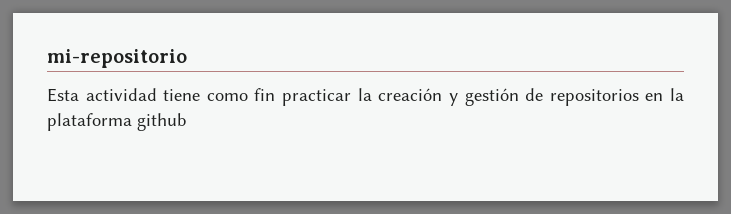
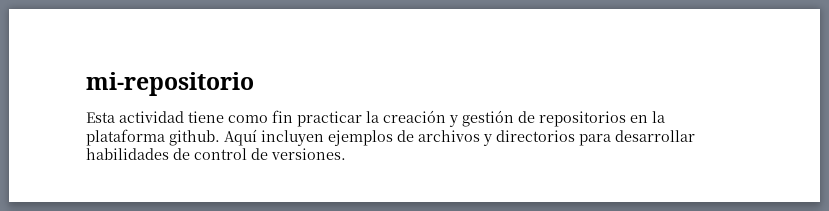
- Esta actividad tiene como fin practicar la creación y gestión de repositorios en la plataforma github
+ Esta actividad tiene como fin practicar la creación y gestión de repositorios en la plataforma github. Aquí incluyen ejemplos de archivos y directorios para desarrollar habilidades de control de versiones.

